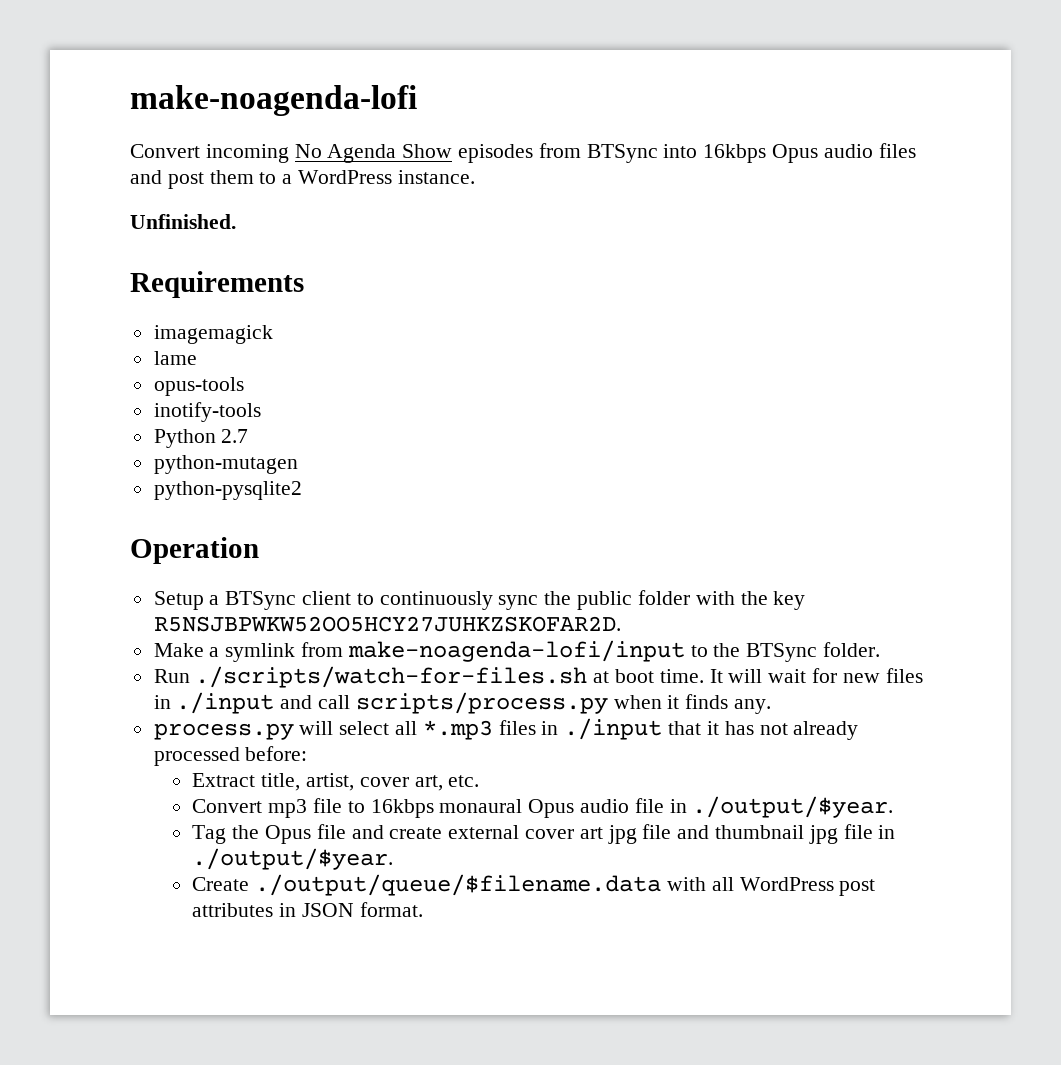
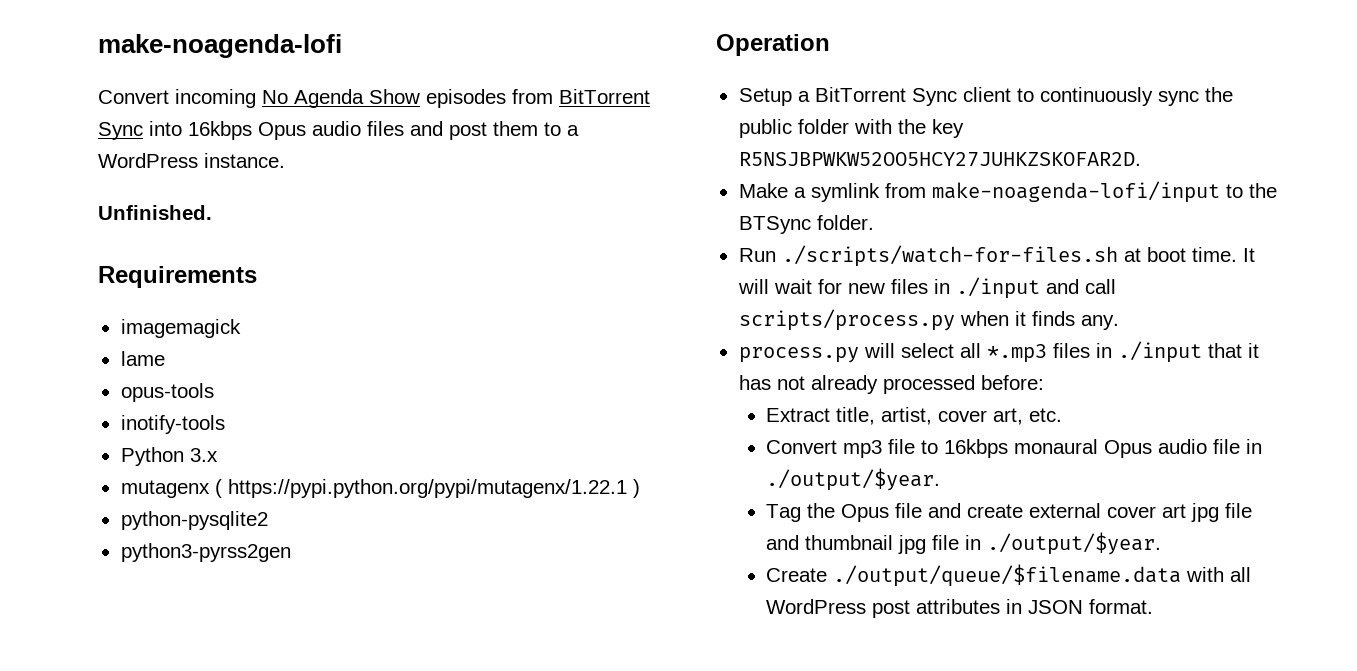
- Convert incoming No Agenda Show episodes from BTSync into 16kbps Opus audio files and post them to a WordPress instance.
+ Convert incoming No Agenda Show episodes from BitTorrent Sync into 16kbps Opus audio files and post them to a WordPress instance.
- Python 2.7
- python-mutagen
+ Python 3.x
+ mutagenx ( https://pypi.python.org/pypi/mutagenx/1.22.1 )
+ python3-pyrss2gen
- Setup a BTSync client to continuously sync the public folder with the key R5NSJBPWKW52OO5HCY27JUHKZSKOFAR2D.
+ Setup a BitTorrent Sync client to continuously sync the public folder with the key R5NSJBPWKW52OO5HCY27JUHKZSKOFAR2D.

